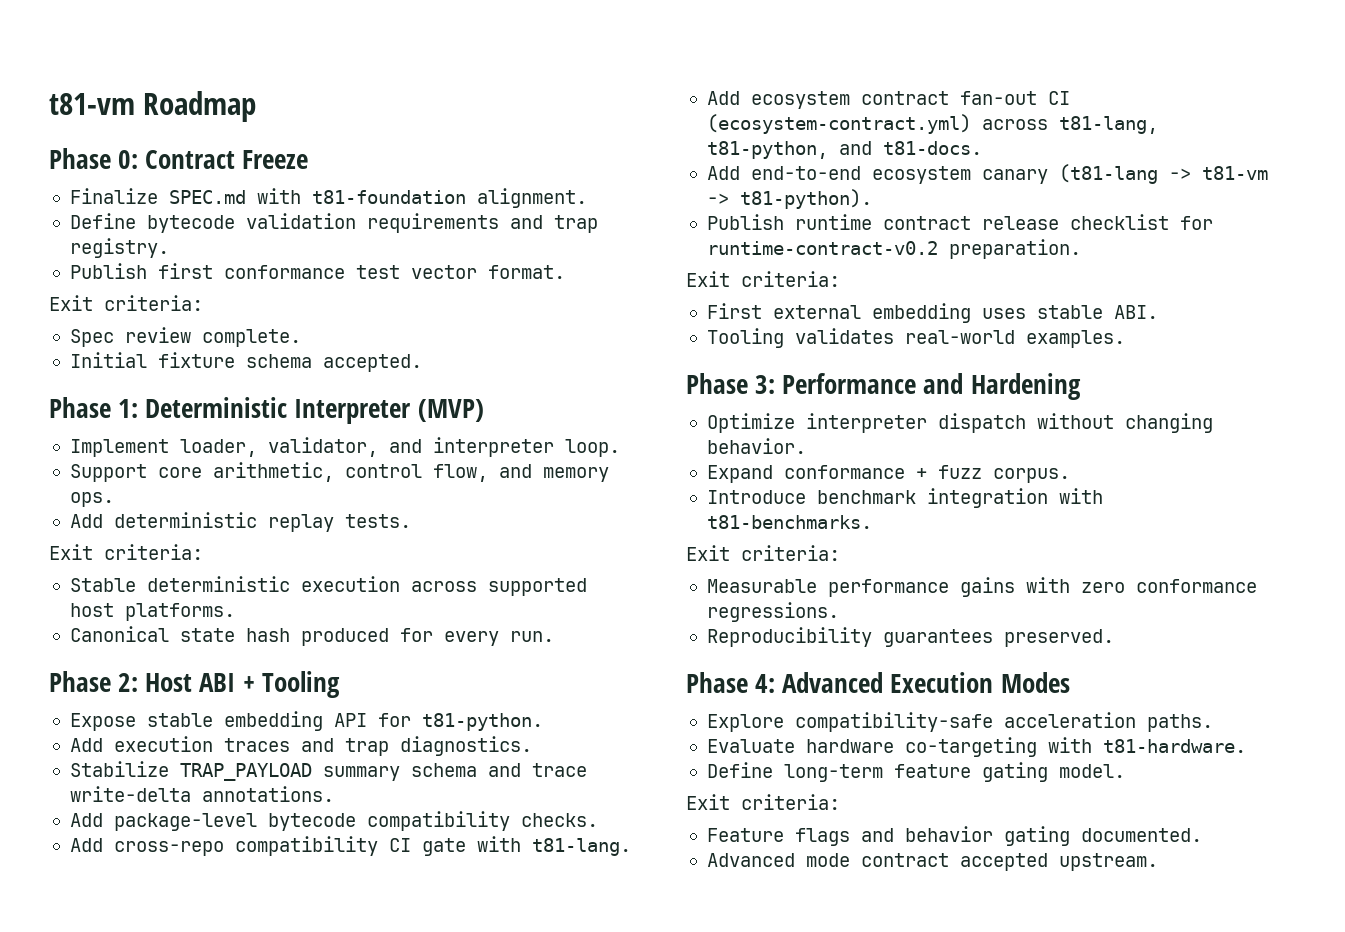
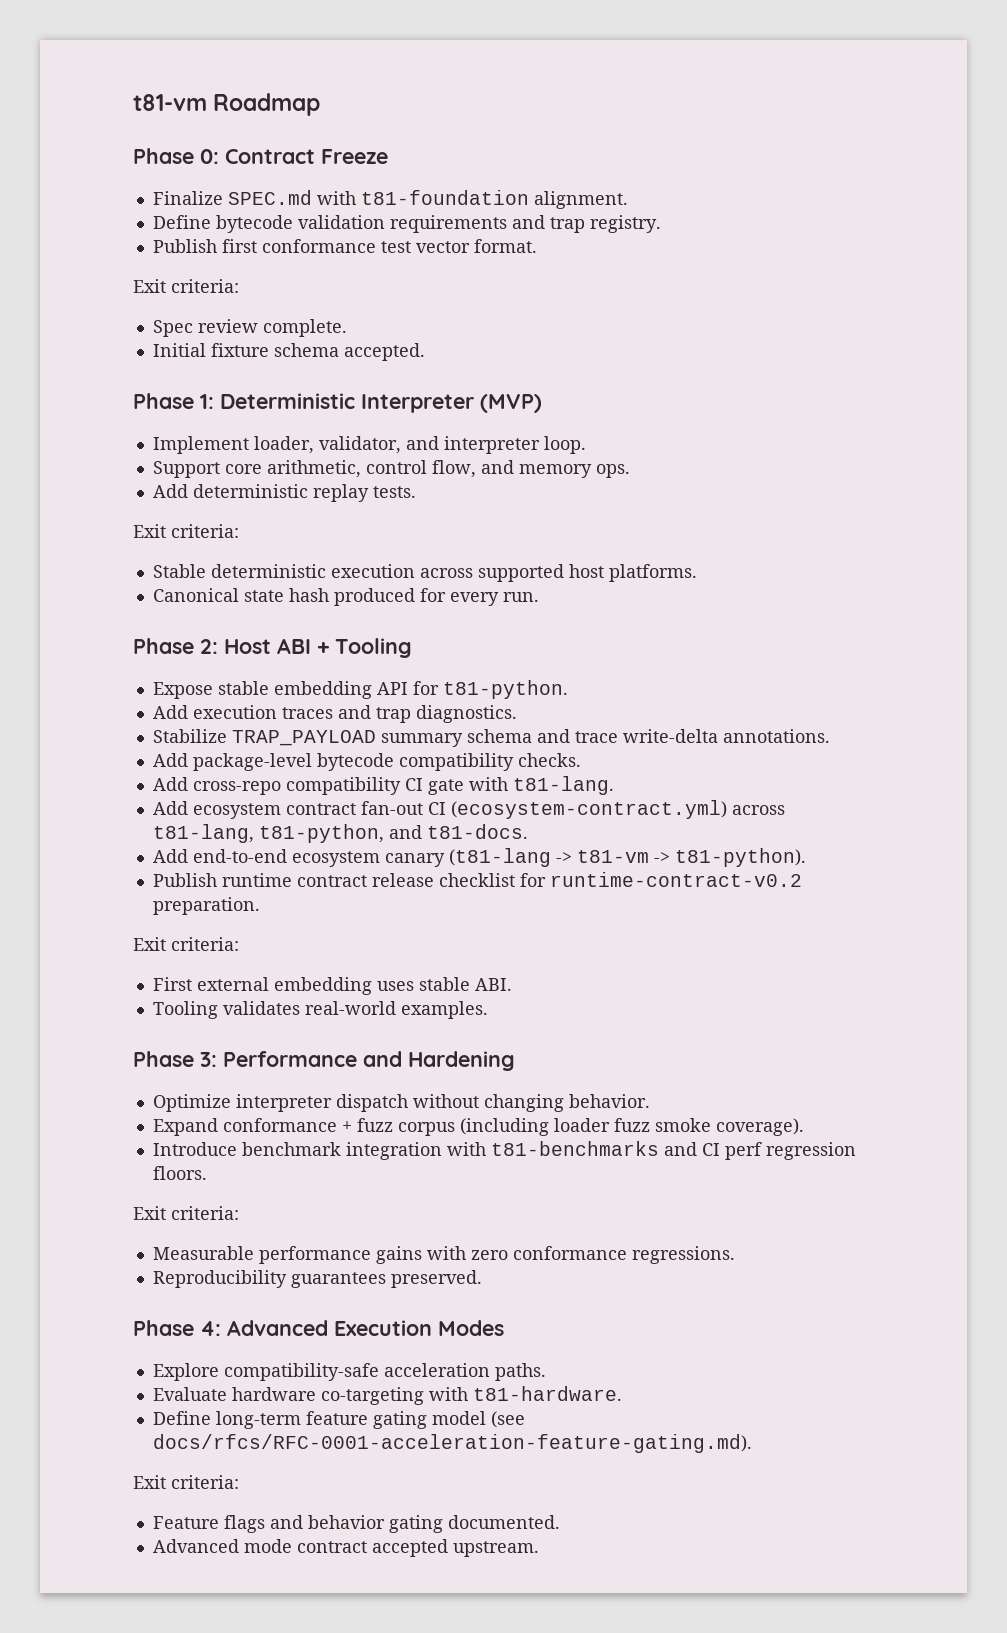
- Expand conformance + fuzz corpus.
- Introduce benchmark integration with t81-benchmarks.
+ Expand conformance + fuzz corpus (including loader fuzz smoke coverage).
+ Introduce benchmark integration with t81-benchmarks and CI perf regression floors.
- Define long-term feature gating model.
+ Define long-term feature gating model (see docs/rfcs/RFC-0001-acceleration-feature-gating.md).

